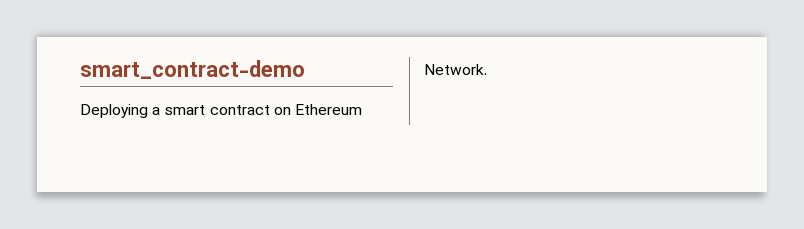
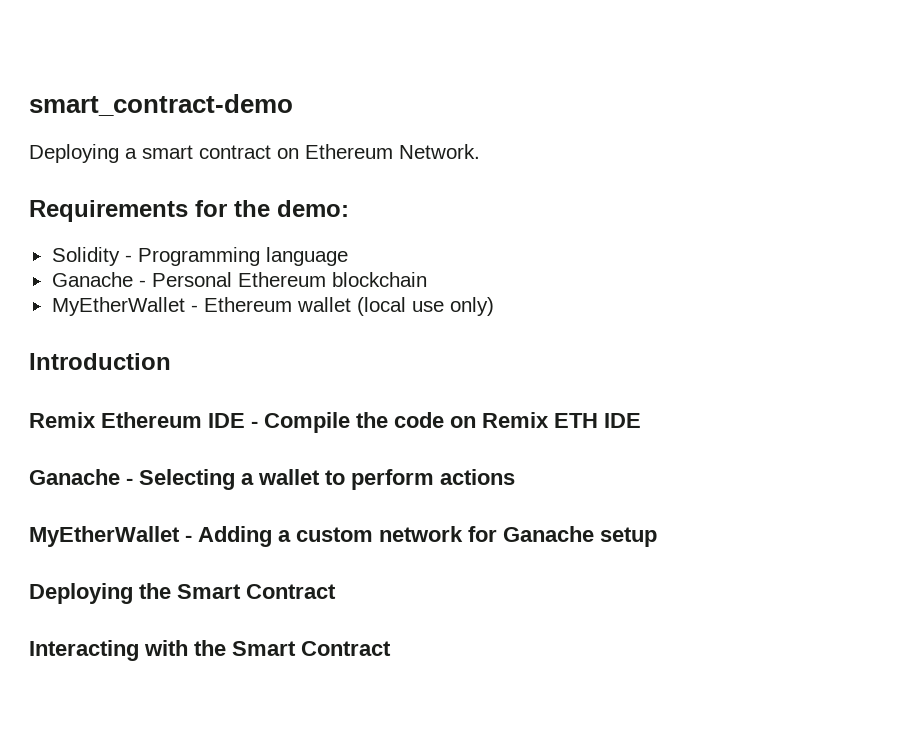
+ Requirements for the demo:
+ Solidity - Programming language
+ Ganache - Personal Ethereum blockchain
+ MyEtherWallet - Ethereum wallet (local use only)
+ Introduction
+ Remix Ethereum IDE - Compile the code on Remix ETH IDE
+ Ganache - Selecting a wallet to perform actions
+ MyEtherWallet - Adding a custom network for Ganache setup
+ Deploying the Smart Contract
+ Interacting with the Smart Contract

